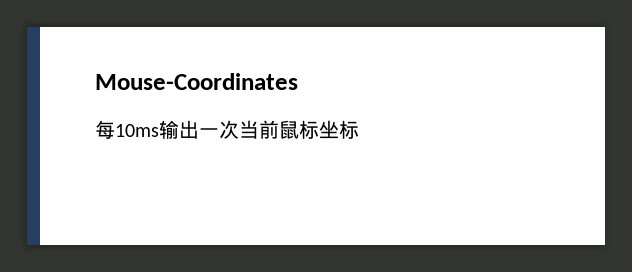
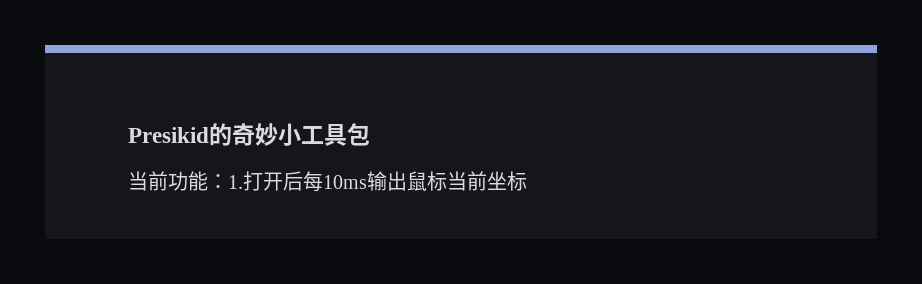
- Mouse-Coordinates
- 每10ms输出一次当前鼠标坐标
+ Presikid的奇妙小工具包
+ 当前功能：1.打开后每10ms输出鼠标当前坐标

